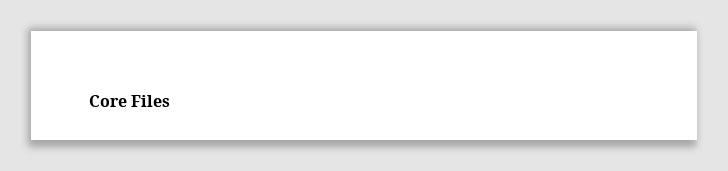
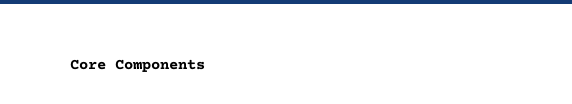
- Core Files
+ Core Components

